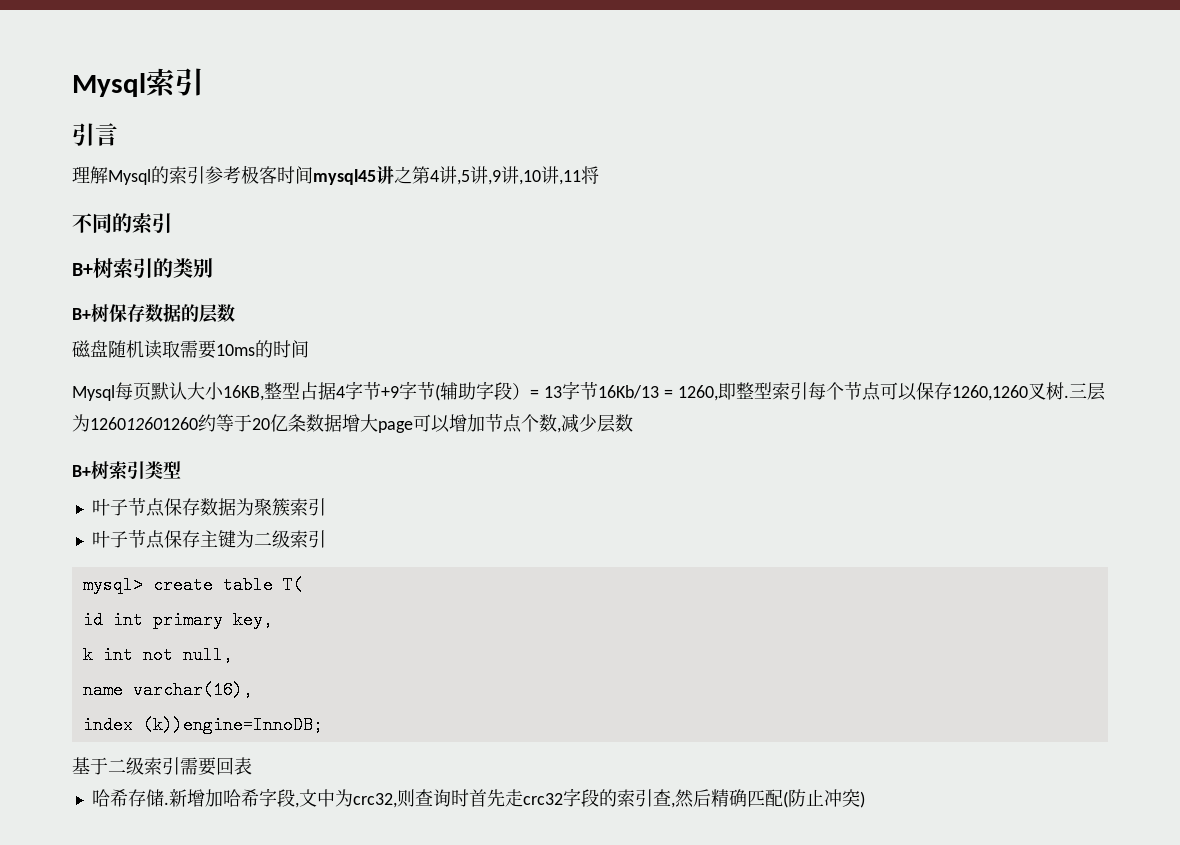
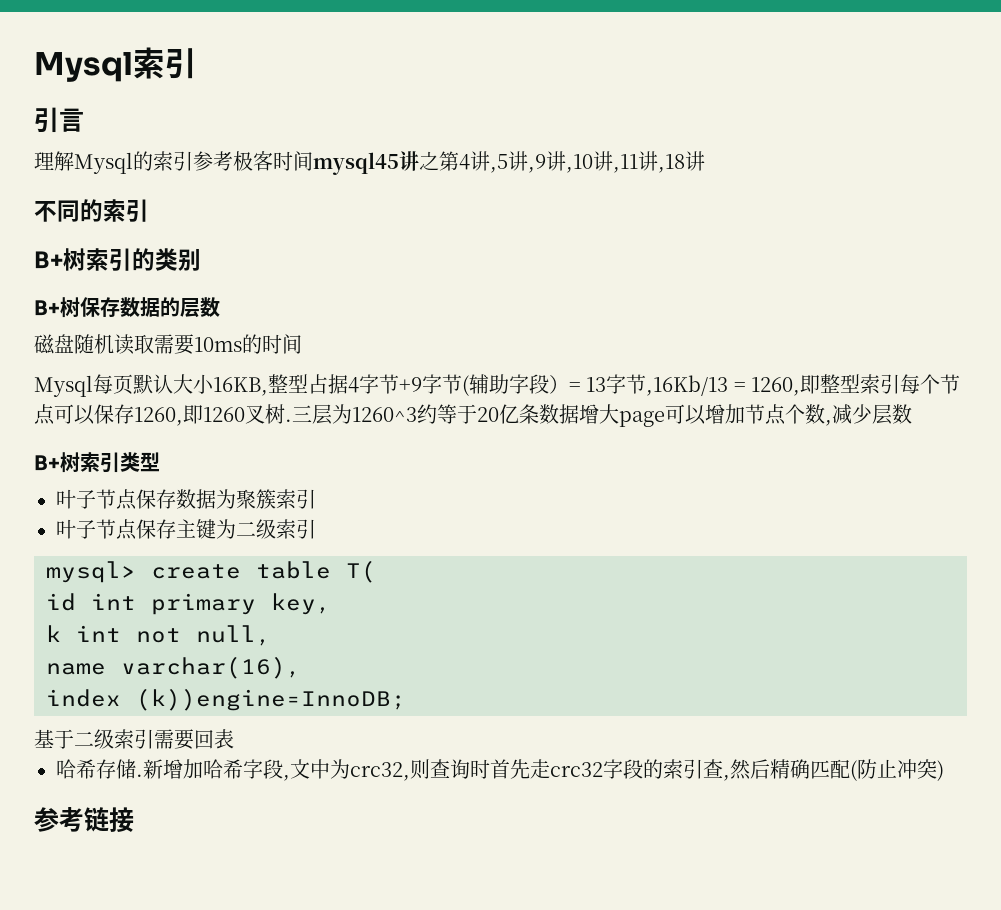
- 理解Mysql的索引参考极客时间mysql45讲之第4讲,5讲,9讲,10讲,11将
+ 理解Mysql的索引参考极客时间mysql45讲之第4讲,5讲,9讲,10讲,11讲,18讲
- Mysql每页默认大小16KB,整型占据4字节+9字节(辅助字段）= 13字节16Kb/13 = 1260,即整型索引每个节点可以保存1260,1260叉树.
+ Mysql每页默认大小16KB,整型占据4字节+9字节(辅助字段）= 13字节,16Kb/13 = 1260,即整型索引每个节点可以保存1260,即1260叉树.
- 三层为126012601260约等于20亿条数据增大page可以增加节点个数,减少层数
+ 三层为1260^3约等于20亿条数据增大page可以增加节点个数,减少层数
+ 参考链接

